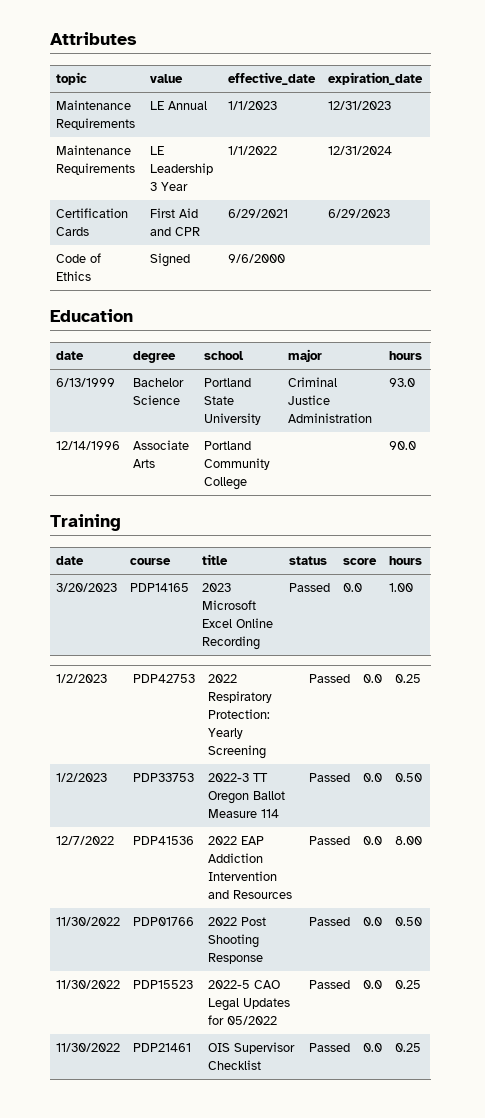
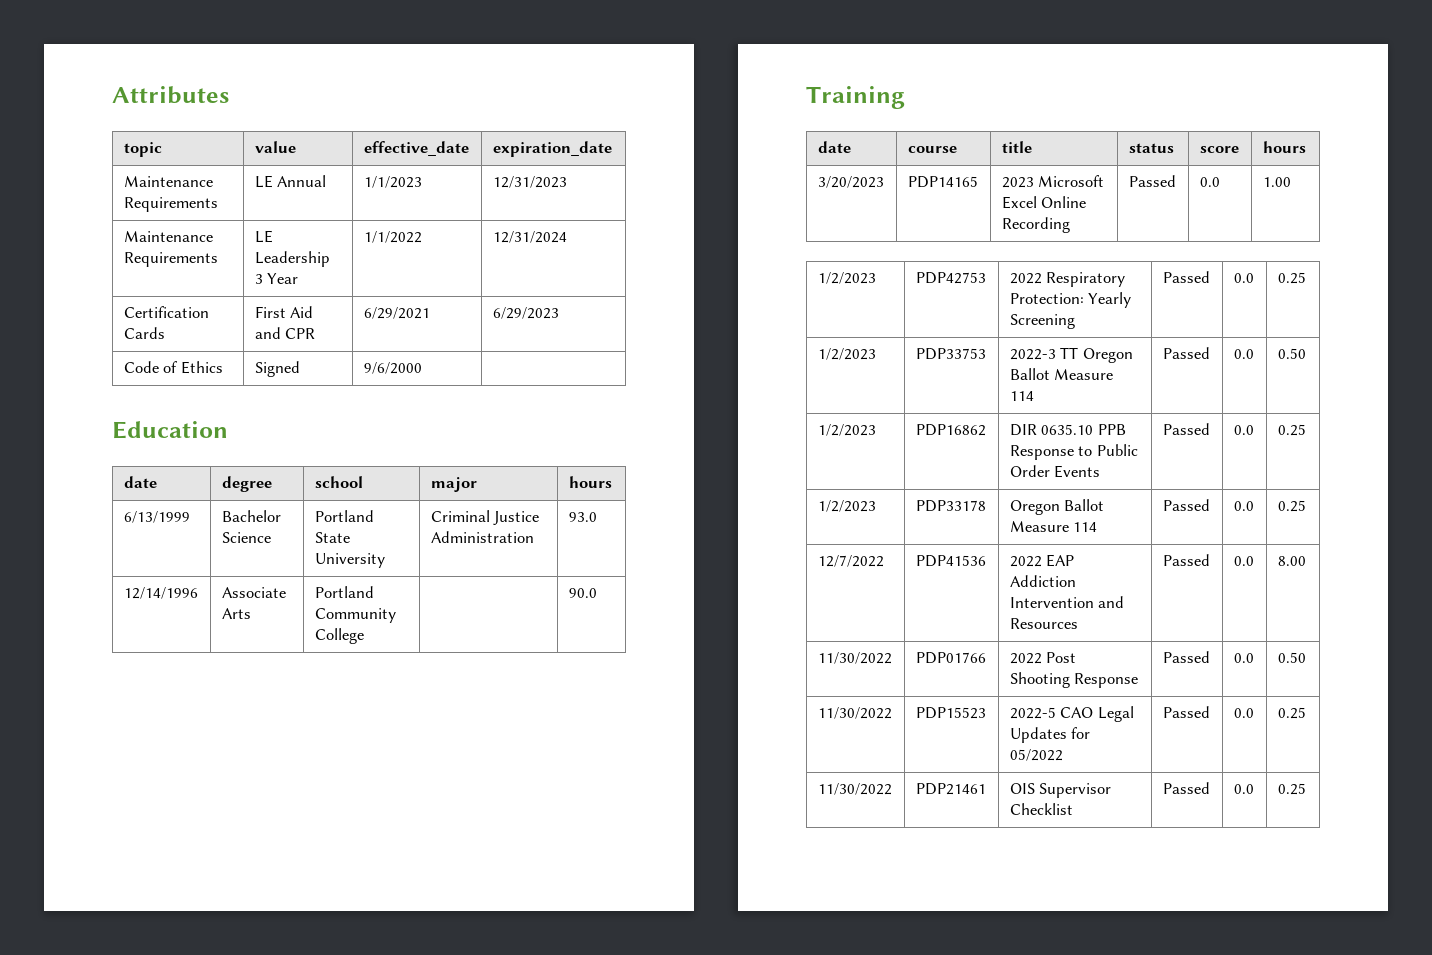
+ 1/2/2023 | PDP16862 | DIR 0635.10 PPB Response to Public Order Events | Passed | 0.0 | 0.25
+ 1/2/2023 | PDP33178 | Oregon Ballot Measure 114 | Passed | 0.0 | 0.25

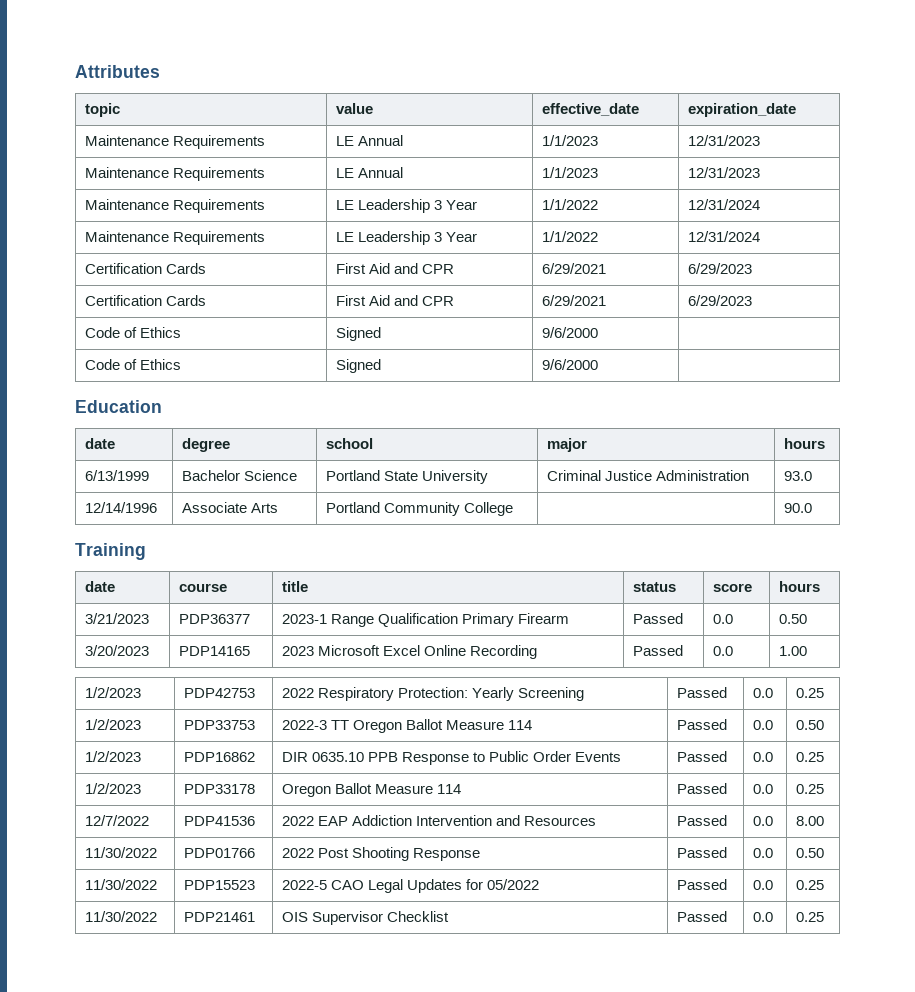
  topic | value | effective_date | expiration_date
  Maintenance Requirements | LE Annual | 1/1/2023 | 12/31/2023
+ Maintenance Requirements | LE Annual | 1/1/2023 | 12/31/2023
+ Maintenance Requirements | LE Leadership 3 Year | 1/1/2022 | 12/31/2024
  Maintenance Requirements | LE Leadership 3 Year | 1/1/2022 | 12/31/2024
  Certification Cards | First Aid and CPR | 6/29/2021 | 6/29/2023
+ Certification Cards | First Aid and CPR | 6/29/2021 | 6/29/2023
+ Code of Ethics | Signed | 9/6/2000 |
+ 3/21/2023 | PDP36377 | 2023-1 Range Qualification Primary Firearm | Passed | 0.0 | 0.50

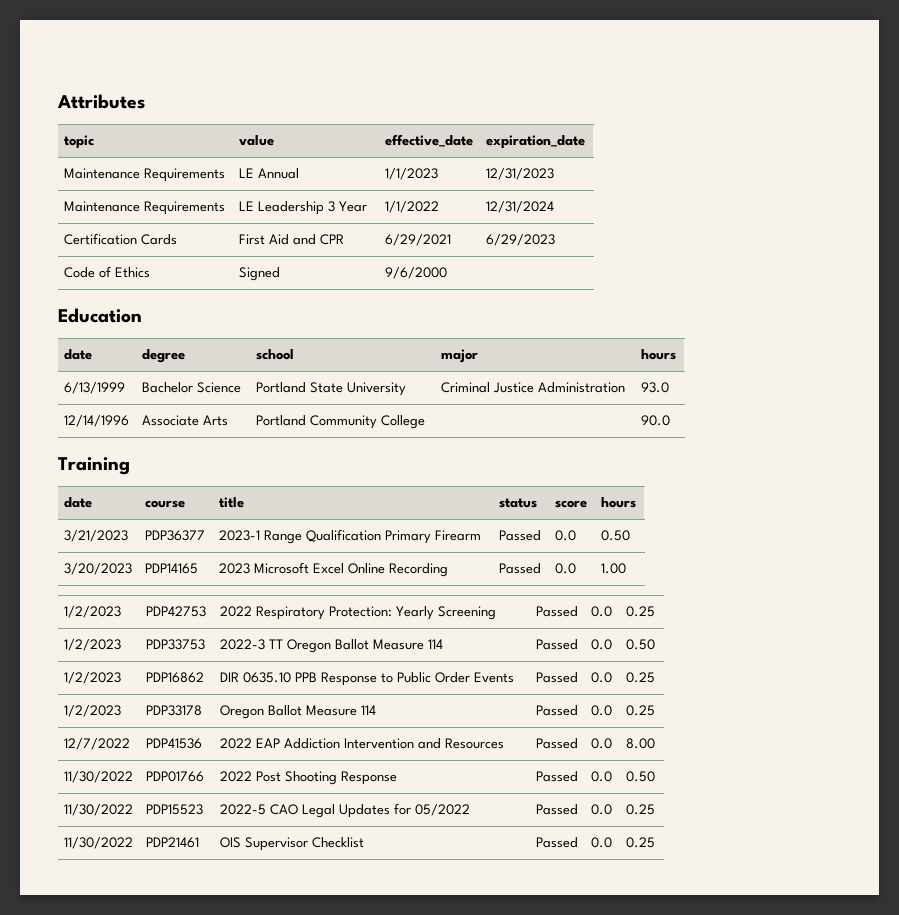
  topic | value | effective_date | expiration_date
  Maintenance Requirements | LE Annual | 1/1/2023 | 12/31/2023
- Maintenance Requirements | LE Annual | 1/1/2023 | 12/31/2023
- Maintenance Requirements | LE Leadership 3 Year | 1/1/2022 | 12/31/2024
  Maintenance Requirements | LE Leadership 3 Year | 1/1/2022 | 12/31/2024
  Certification Cards | First Aid and CPR | 6/29/2021 | 6/29/2023
- Certification Cards | First Aid and CPR | 6/29/2021 | 6/29/2023
- Code of Ethics | Signed | 9/6/2000 |

